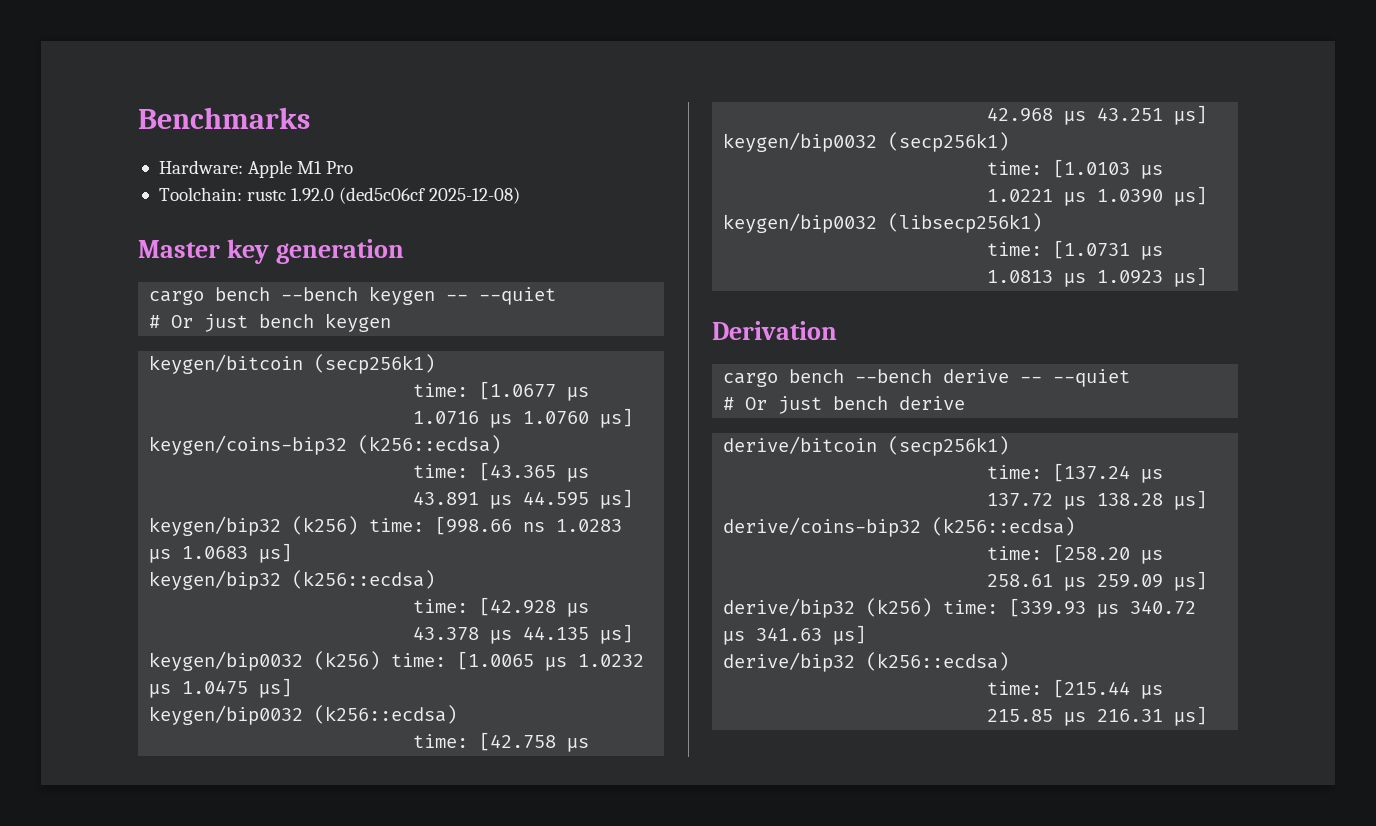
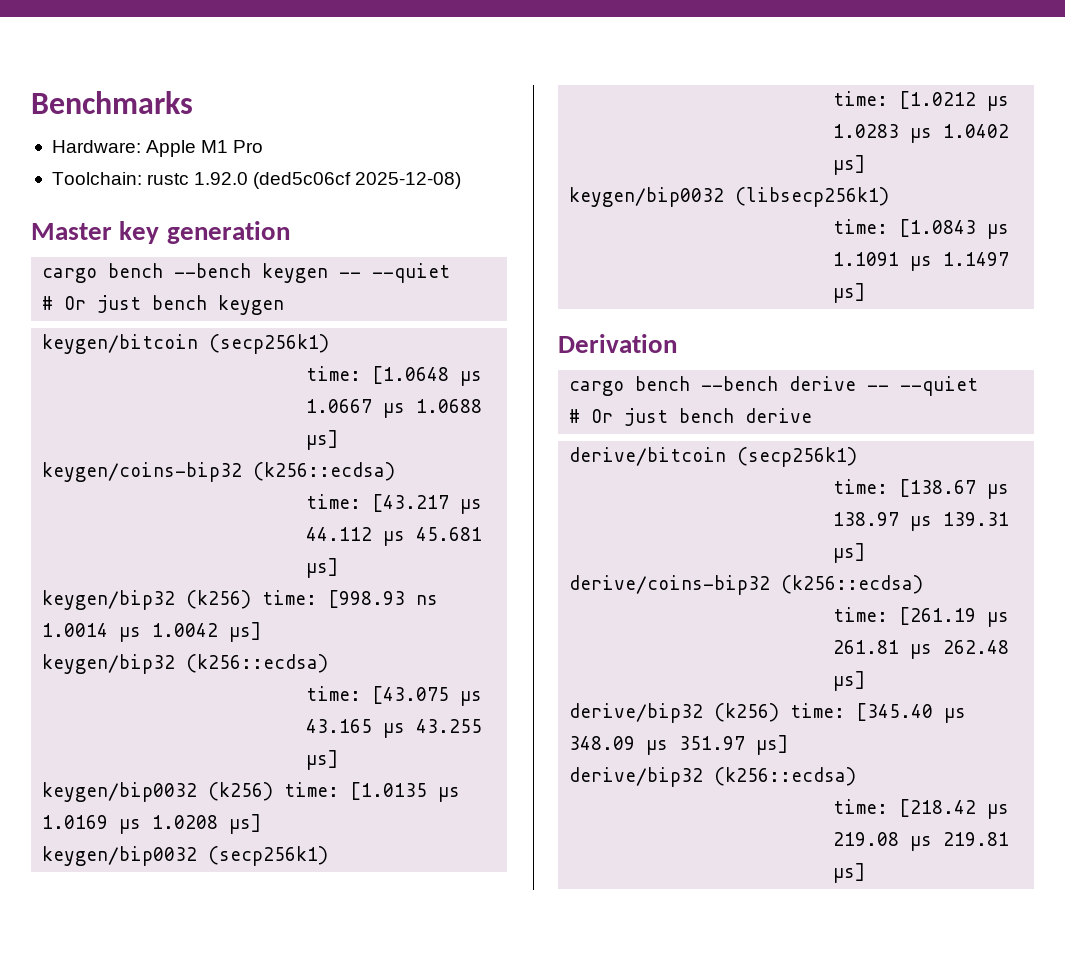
- time: [1.0677 µs 1.0716 µs 1.0760 µs]
+ time: [1.0648 µs 1.0667 µs 1.0688 µs]
- time: [43.365 µs 43.891 µs 44.595 µs]
+ time: [43.217 µs 44.112 µs 45.681 µs]
- keygen/bip32 (k256) time: [998.66 ns 1.0283 µs 1.0683 µs]
+ keygen/bip32 (k256) time: [998.93 ns 1.0014 µs 1.0042 µs]
- time: [42.928 µs 43.378 µs 44.135 µs]
+ time: [43.075 µs 43.165 µs 43.255 µs]
- keygen/bip0032 (k256) time: [1.0065 µs 1.0232 µs 1.0475 µs]
- keygen/bip0032 (k256::ecdsa)
- time: [42.758 µs 42.968 µs 43.251 µs]
+ keygen/bip0032 (k256) time: [1.0135 µs 1.0169 µs 1.0208 µs]
- time: [1.0103 µs 1.0221 µs 1.0390 µs]
+ time: [1.0212 µs 1.0283 µs 1.0402 µs]
- time: [1.0731 µs 1.0813 µs 1.0923 µs]
+ time: [1.0843 µs 1.1091 µs 1.1497 µs]
- time: [137.24 µs 137.72 µs 138.28 µs]
+ time: [138.67 µs 138.97 µs 139.31 µs]
- time: [258.20 µs 258.61 µs 259.09 µs]
+ time: [261.19 µs 261.81 µs 262.48 µs]
- derive/bip32 (k256) time: [339.93 µs 340.72 µs 341.63 µs]
+ derive/bip32 (k256) time: [345.40 µs 348.09 µs 351.97 µs]
- time: [215.44 µs 215.85 µs 216.31 µs]
+ time: [218.42 µs 219.08 µs 219.81 µs]

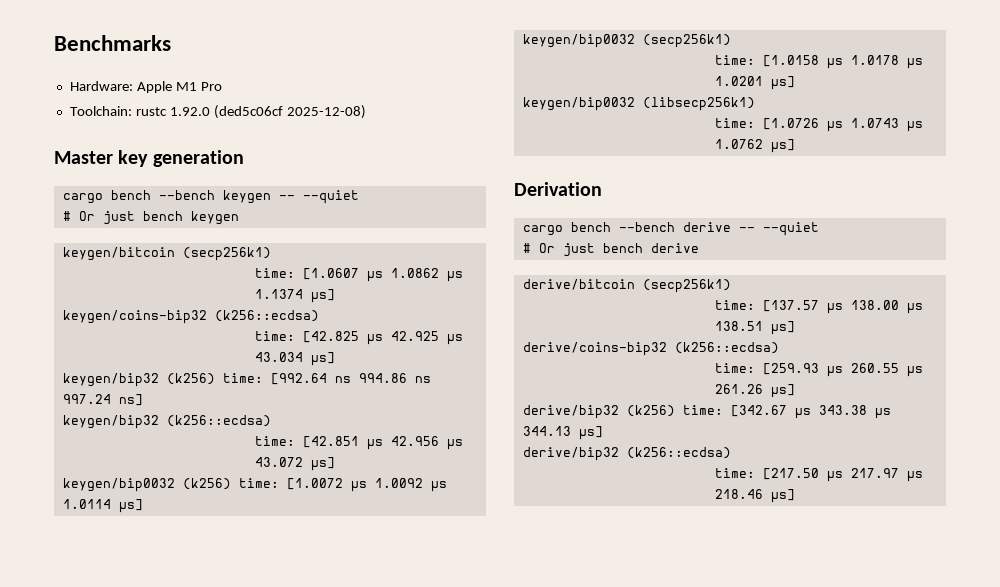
- time: [1.0648 µs 1.0667 µs 1.0688 µs]
+ time: [1.0607 µs 1.0862 µs 1.1374 µs]
- time: [43.217 µs 44.112 µs 45.681 µs]
+ time: [42.825 µs 42.925 µs 43.034 µs]
- keygen/bip32 (k256) time: [998.93 ns 1.0014 µs 1.0042 µs]
+ keygen/bip32 (k256) time: [992.64 ns 994.86 ns 997.24 ns]
  keygen/bip32 (k256::ecdsa)
- time: [43.075 µs 43.165 µs 43.255 µs]
+ time: [42.851 µs 42.956 µs 43.072 µs]
- keygen/bip0032 (k256) time: [1.0135 µs 1.0169 µs 1.0208 µs]
+ keygen/bip0032 (k256) time: [1.0072 µs 1.0092 µs 1.0114 µs]
- time: [1.0212 µs 1.0283 µs 1.0402 µs]
+ time: [1.0158 µs 1.0178 µs 1.0201 µs]
- time: [1.0843 µs 1.1091 µs 1.1497 µs]
+ time: [1.0726 µs 1.0743 µs 1.0762 µs]
- time: [138.67 µs 138.97 µs 139.31 µs]
+ time: [137.57 µs 138.00 µs 138.51 µs]
- time: [261.19 µs 261.81 µs 262.48 µs]
+ time: [259.93 µs 260.55 µs 261.26 µs]
- derive/bip32 (k256) time: [345.40 µs 348.09 µs 351.97 µs]
+ derive/bip32 (k256) time: [342.67 µs 343.38 µs 344.13 µs]
- time: [218.42 µs 219.08 µs 219.81 µs]
+ time: [217.50 µs 217.97 µs 218.46 µs]

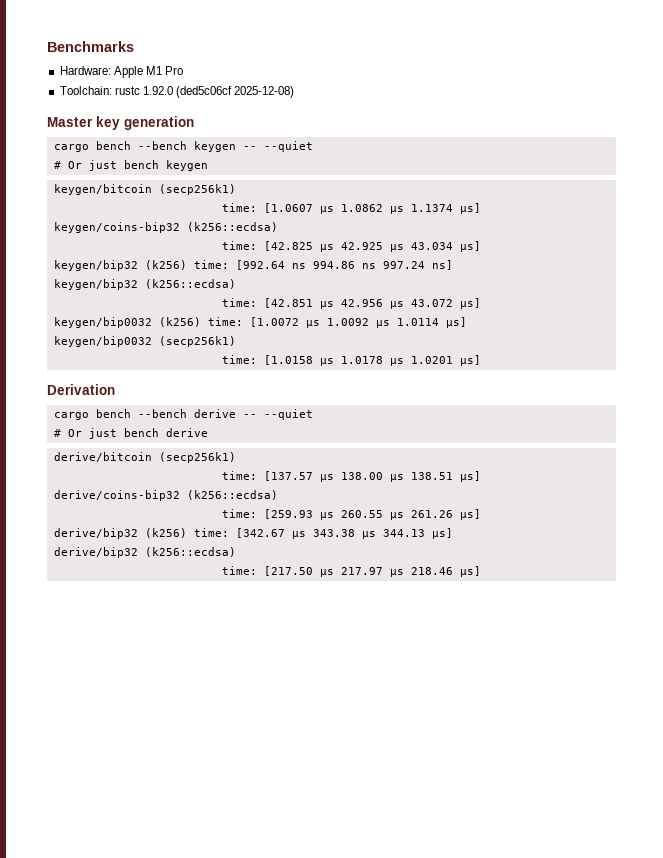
- keygen/bip0032 (libsecp256k1)
- time: [1.0726 µs 1.0743 µs 1.0762 µs]

